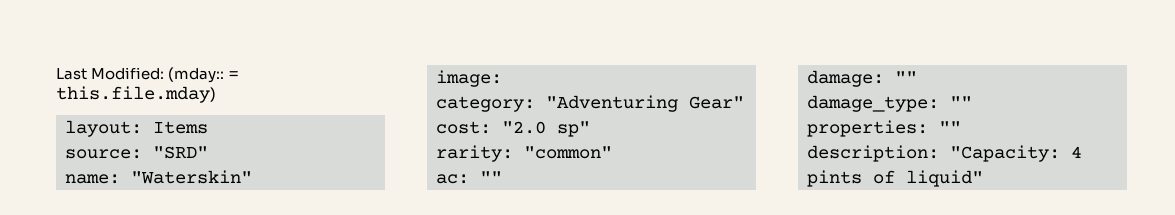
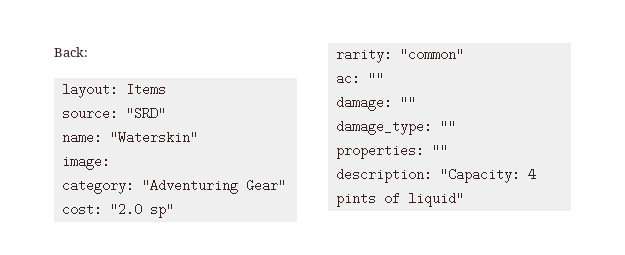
- Last Modified: (mday:: = this.file.mday)
+ Back:

